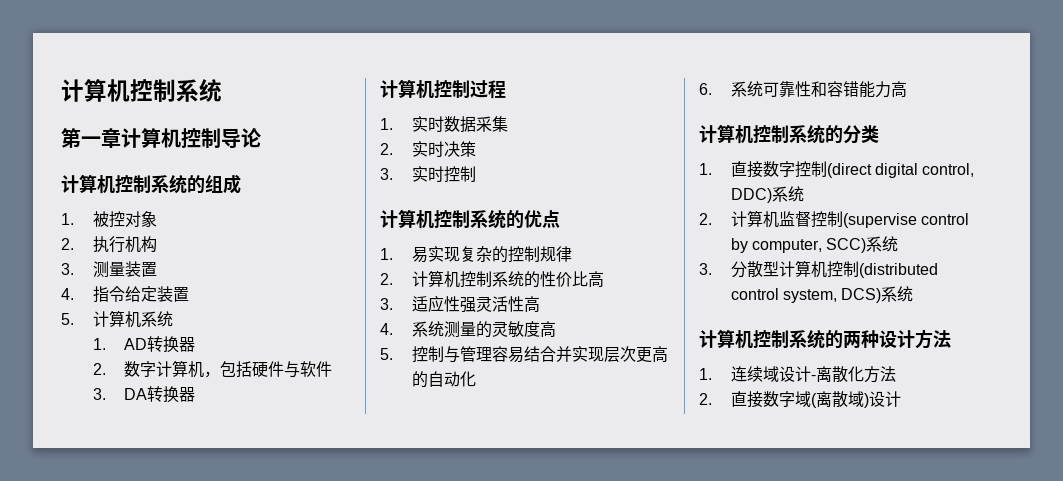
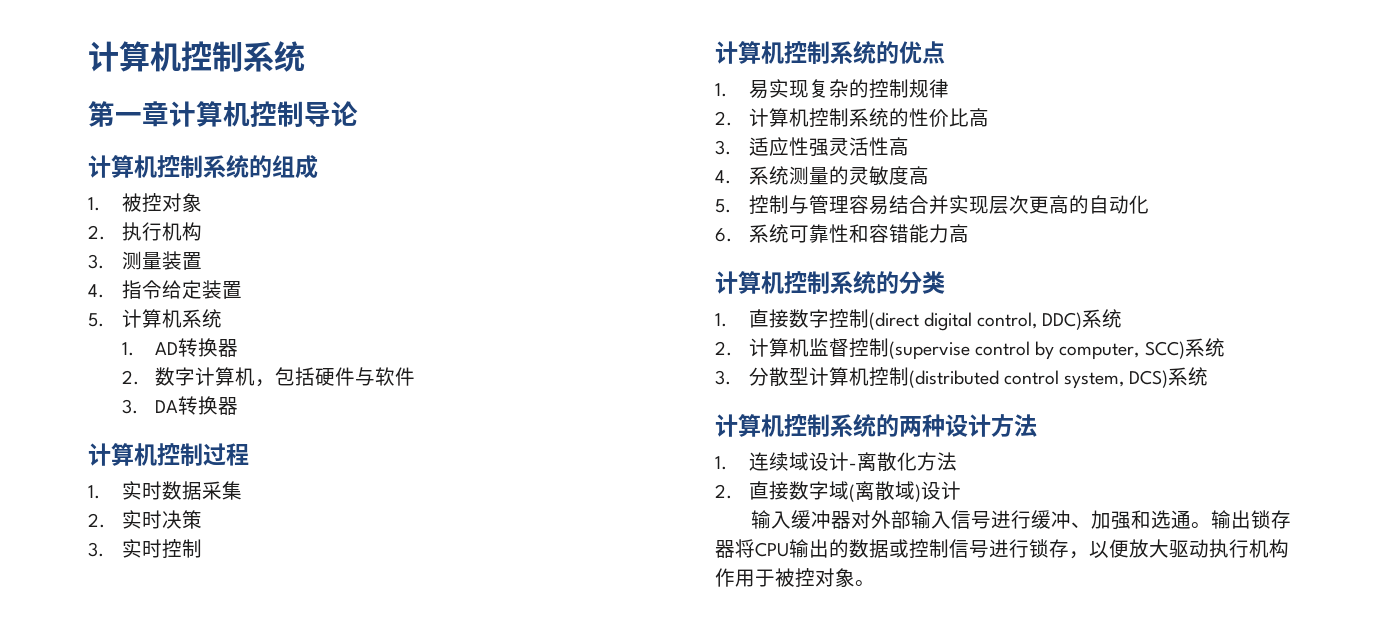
+ 输入缓冲器对外部输入信号进行缓冲、加强和选通。输出锁存器将CPU输出的数据或控制信号进行锁存，以便放大驱动执行机构作用于被控对象。

